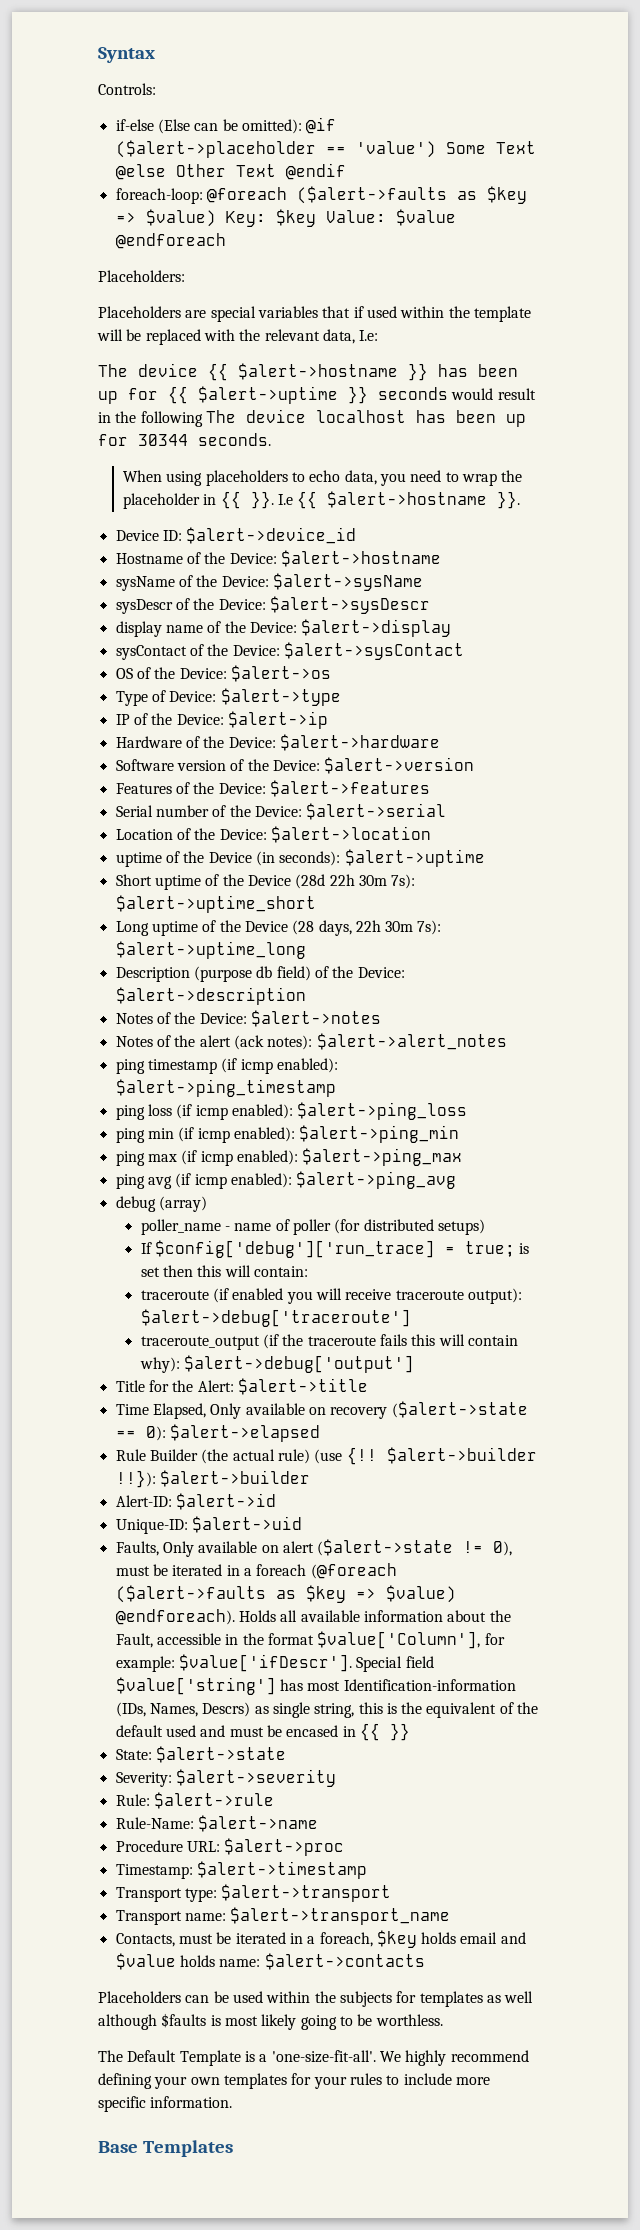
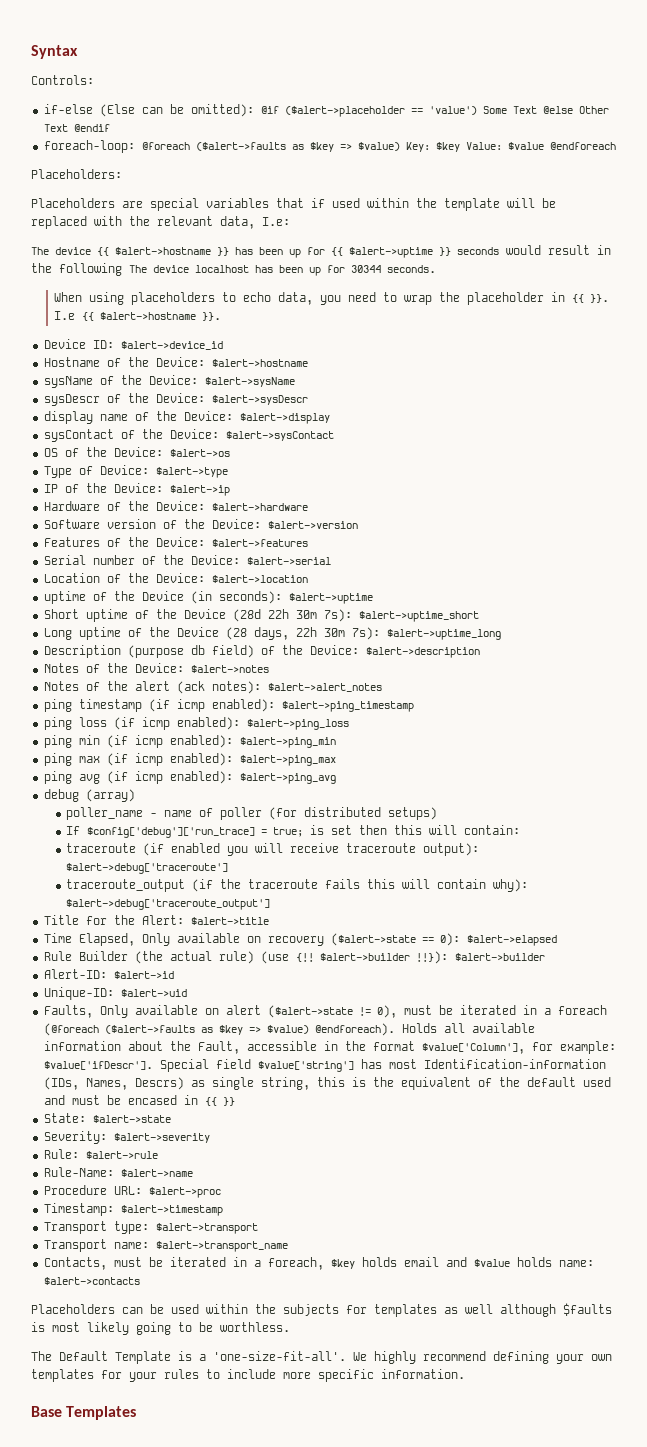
- traceroute_output (if the traceroute fails this will contain why): $alert->debug['output']
+ traceroute_output (if the traceroute fails this will contain why): $alert->debug['traceroute_output']

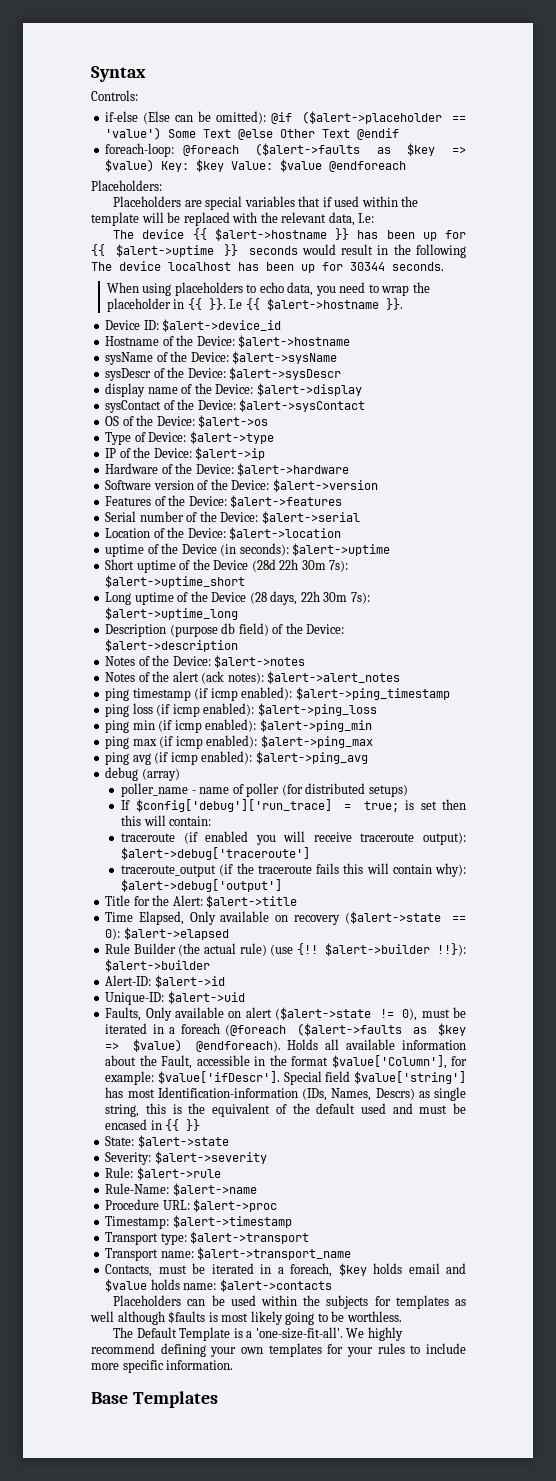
- traceroute_output (if the traceroute fails this will contain why): $alert->debug['traceroute_output']
+ traceroute_output (if the traceroute fails this will contain why): $alert->debug['output']

